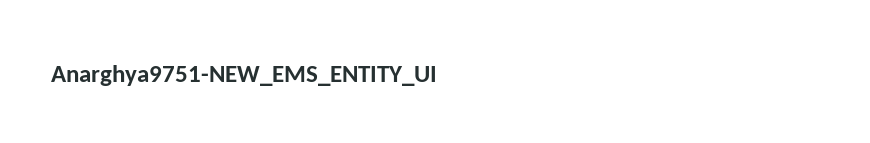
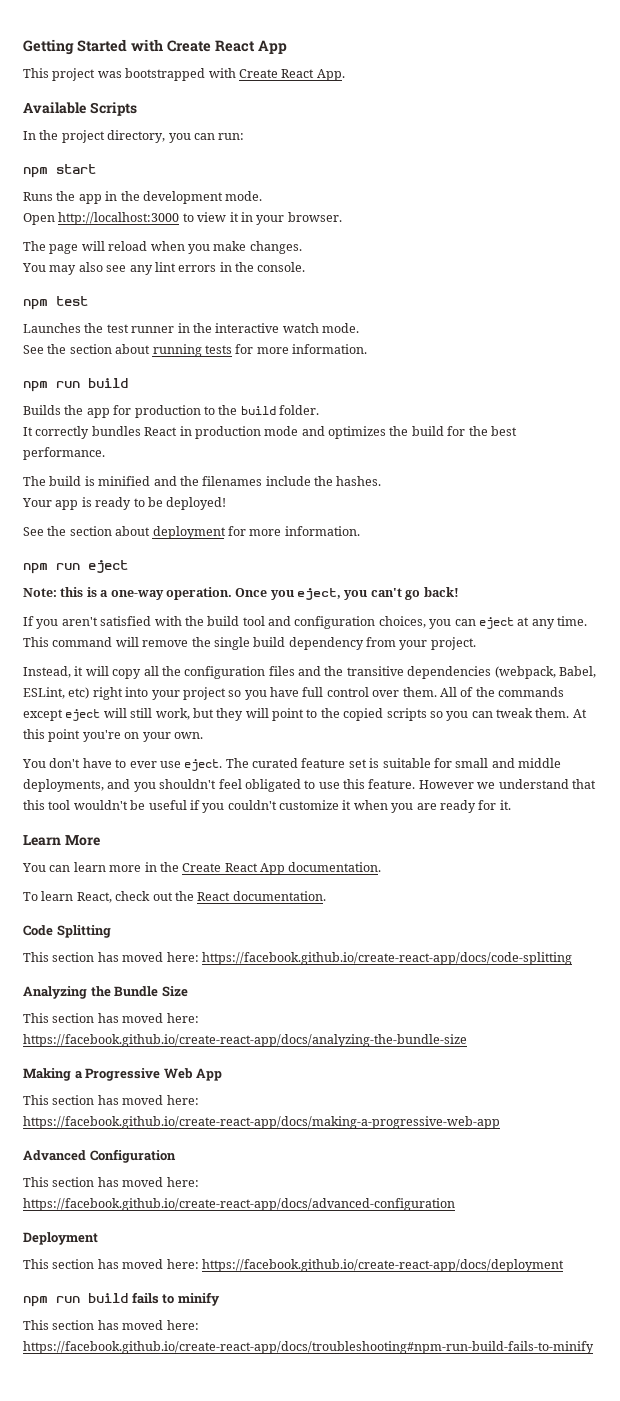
- Anarghya9751-NEW_EMS_ENTITY_UI
+ Getting Started with Create React App
+ This project was bootstrapped with Create React App.
+ Available Scripts
+ In the project directory, you can run:
+ npm start
+ Runs the app in the development mode.
+ Open http://localhost:3000 to view it in your browser.
+ The page will reload when you make changes.
+ You may also see any lint errors in the console.
+ npm test
+ Launches the test runner in the interactive watch mode.
+ See the section about running tests for more information.
+ npm run build
+ Builds the app for production to the build folder.
+ It correctly bundles React in production mode and optimizes the build for the best performance.
+ The build is minified and the filenames include the hashes.
+ Your app is ready to be deployed!
+ See the section about deployment for more information.
+ npm run eject
+ Note: this is a one-way operation. Once you eject, you can't go back!
+ If you aren't satisfied with the build tool and configuration choices, you can eject at any time. This command will remove the single build dependency from your project.
+ Instead, it will copy all the configuration files and the transitive dependencies (webpack, Babel, ESLint, etc) right into your project so you have full control over them. All of the commands except eject will still work, but they will point to the copied scripts so you can tweak them. At this point you're on your own.
+ You don't have to ever use eject. The curated feature set is suitable for small and middle deployments, and you shouldn't feel obligated to use this feature. However we understand that this tool wouldn't be useful if you couldn't customize it when you are ready for it.
+ Learn More
+ You can learn more in the Create React App documentation.
+ To learn React, check out the React documentation.
+ Code Splitting
+ This section has moved here: https://facebook.github.io/create-react-app/docs/code-splitting
+ Analyzing the Bundle Size
+ This section has moved here: https://facebook.github.io/create-react-app/docs/analyzing-the-bundle-size
+ Making a Progressive Web App
+ This section has moved here: https://facebook.github.io/create-react-app/docs/making-a-progressive-web-app
+ Advanced Configuration
+ This section has moved here: https://facebook.github.io/create-react-app/docs/advanced-configuration
+ Deployment
+ This section has moved here: https://facebook.github.io/create-react-app/docs/deployment
+ npm run build fails to minify
+ This section has moved here: https://facebook.github.io/create-react-app/docs/troubleshooting#npm-run-build-fails-to-minify

